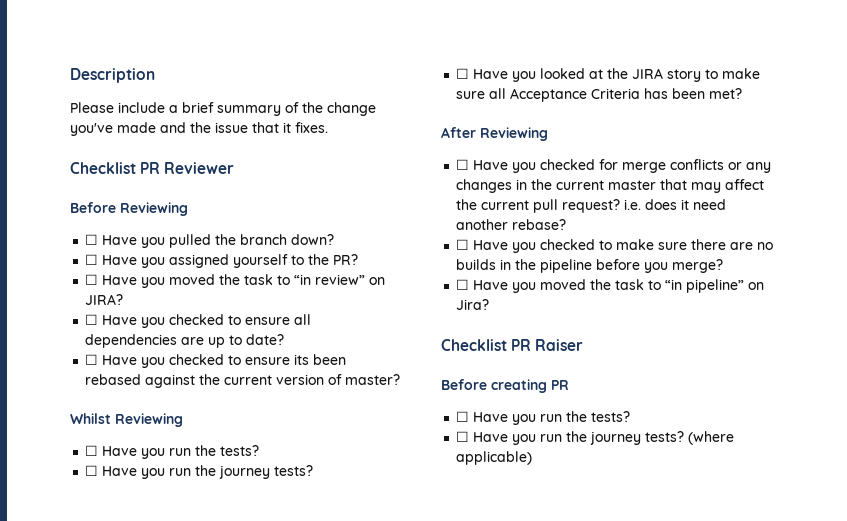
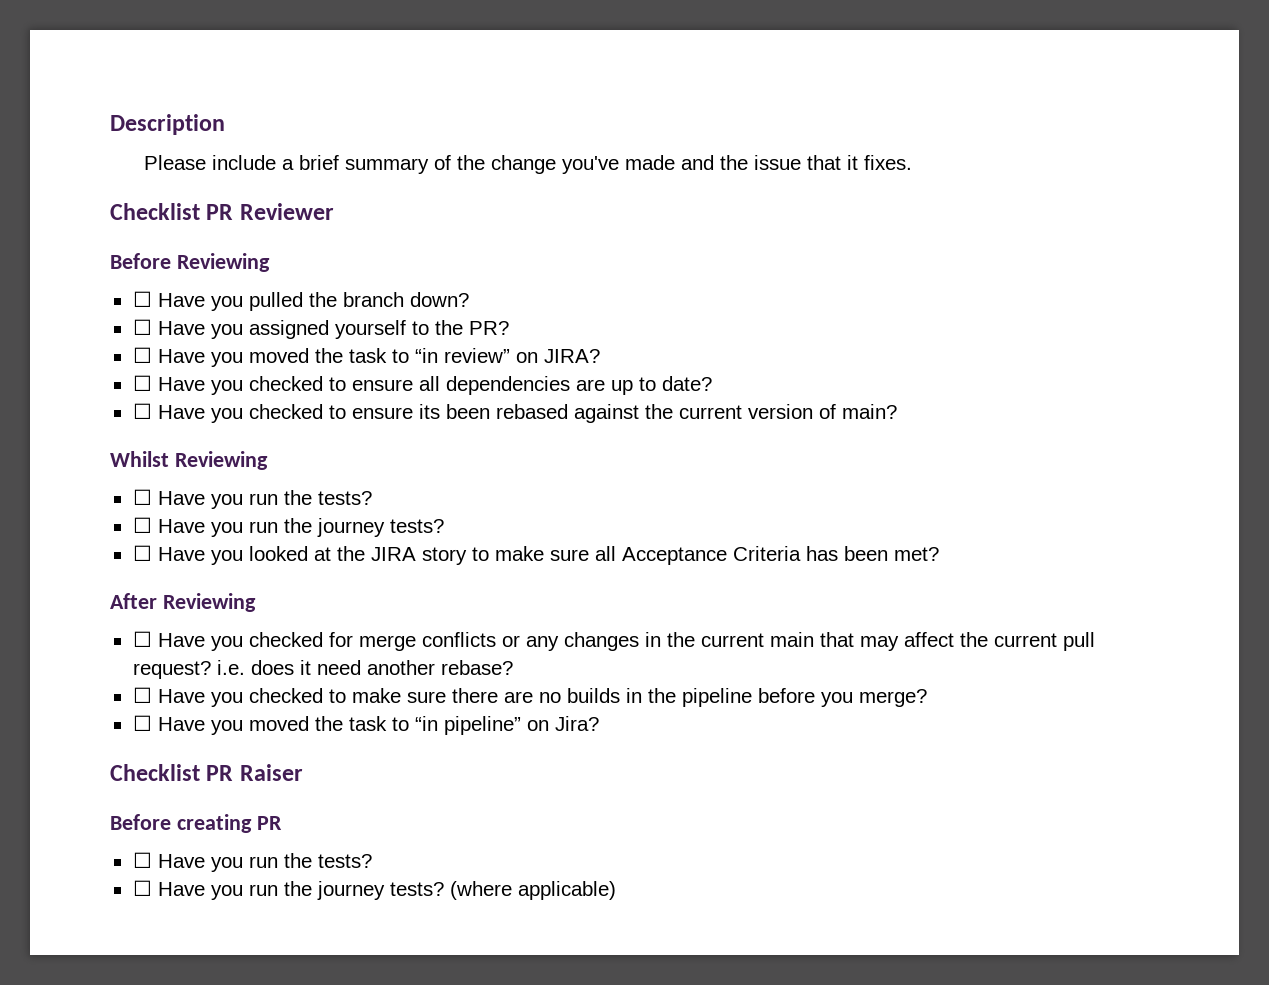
- ☐ Have you checked to ensure its been rebased against the current version of master?
+ ☐ Have you checked to ensure its been rebased against the current version of main?
- ☐ Have you checked for merge conflicts or any changes in the current master that may affect the current pull request? i.e. does it need another rebase?
+ ☐ Have you checked for merge conflicts or any changes in the current main that may affect the current pull request? i.e. does it need another rebase?

